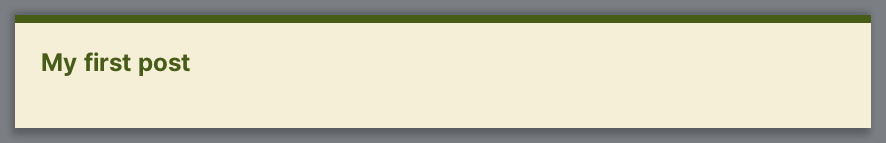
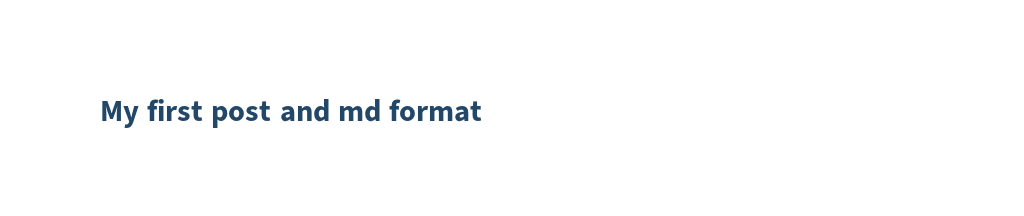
- My first post
+ My first post and md format

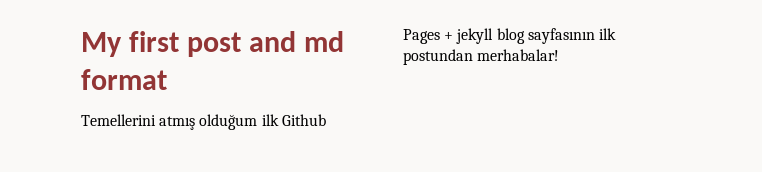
+ Temellerini atmış olduğum ilk Github Pages + jekyll blog sayfasının ilk postundan merhabalar!

